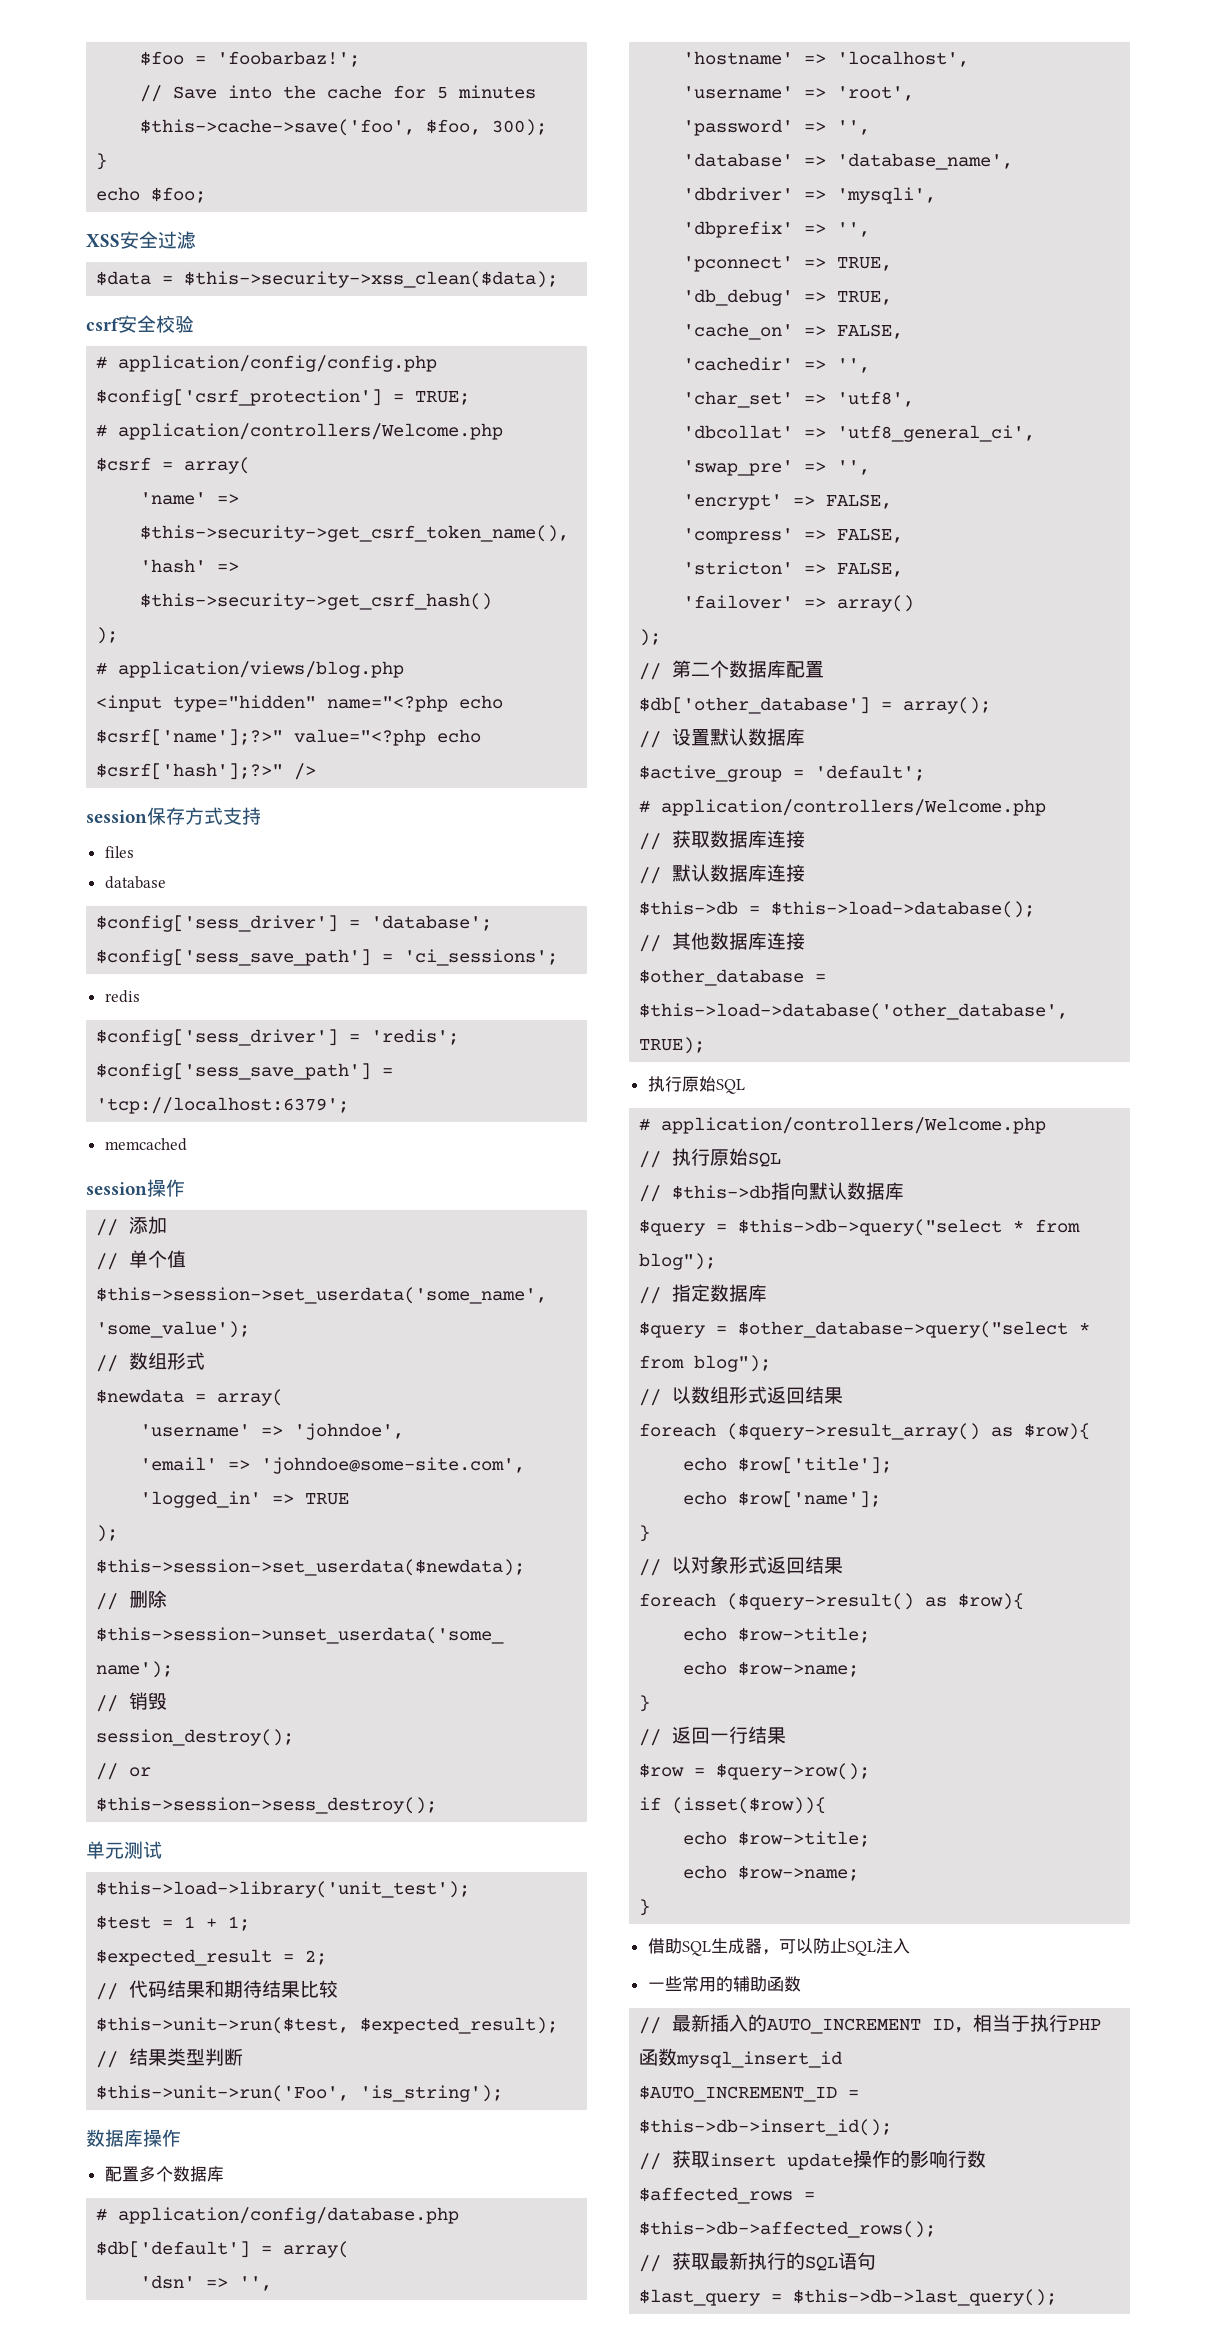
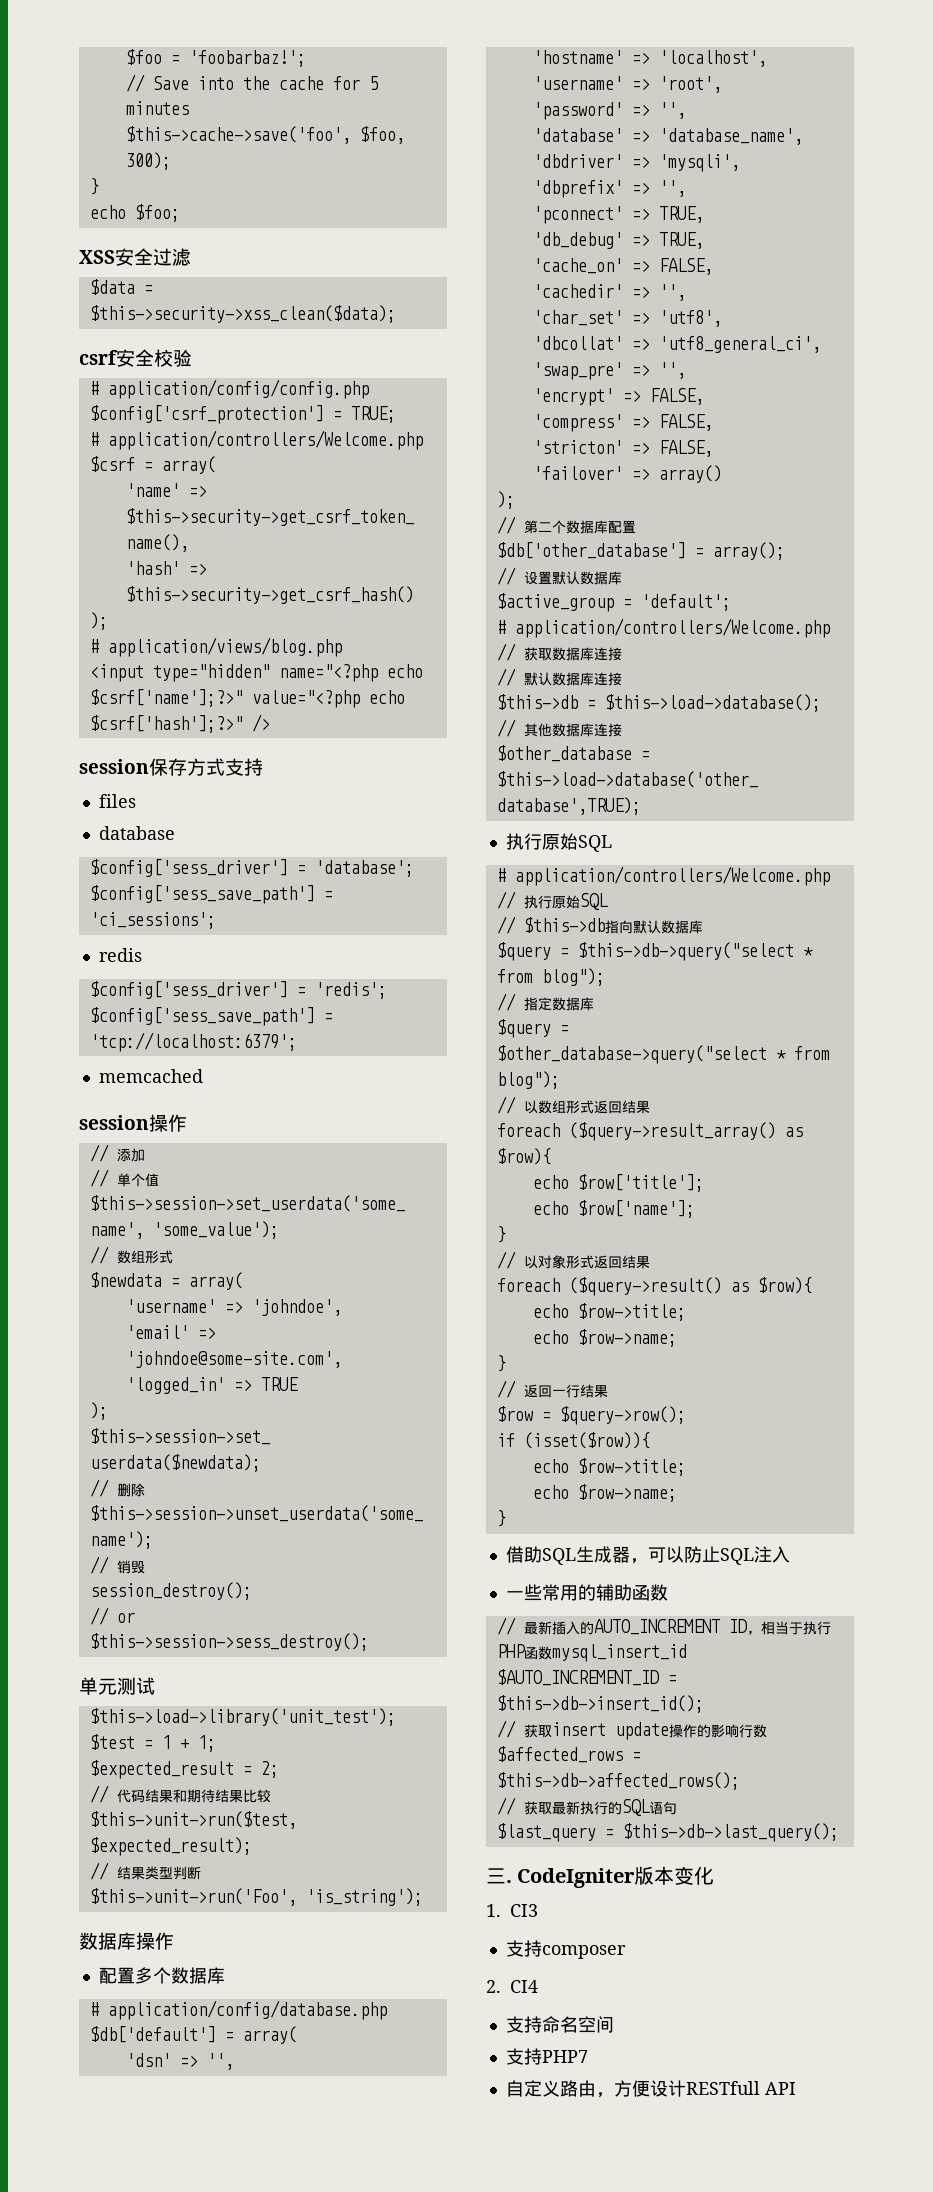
+ 三. CodeIgniter版本变化
+ 1. CI3
+ 支持composer
+ 2. CI4
+ 支持命名空间
+ 支持PHP7
+ 自定义路由，方便设计RESTfull API

